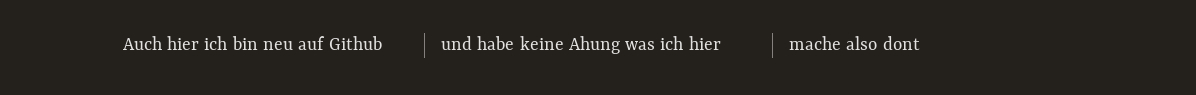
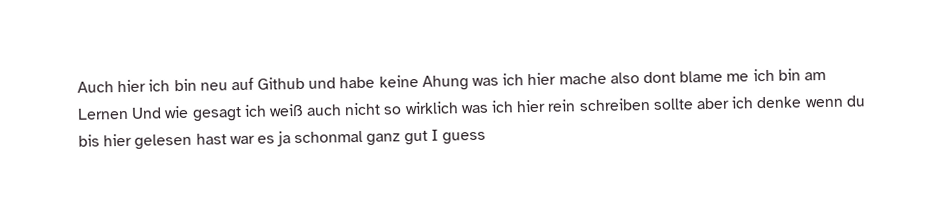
- Auch hier ich bin neu auf Github und habe keine Ahung was ich hier mache also dont
+ Auch hier ich bin neu auf Github und habe keine Ahung was ich hier mache also dont blame me ich bin am Lernen Und wie gesagt ich weiß auch nicht so wirklich was ich hier rein schreiben sollte aber ich denke wenn du bis hier gelesen hast war es ja schonmal ganz gut I guess

